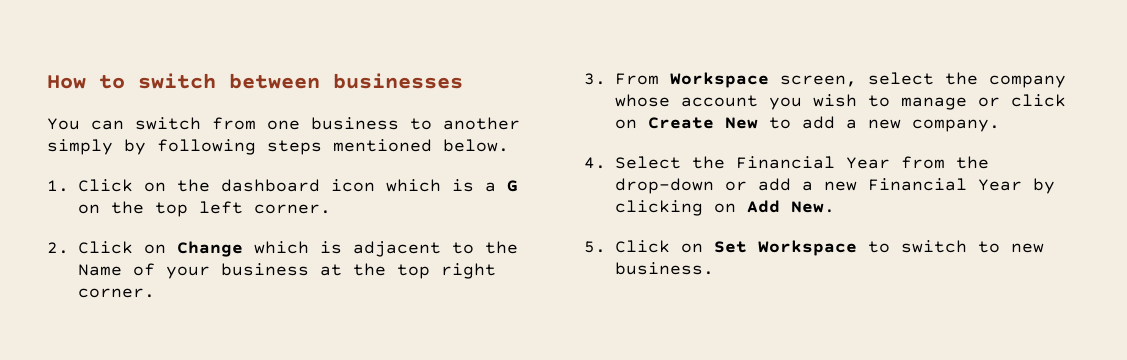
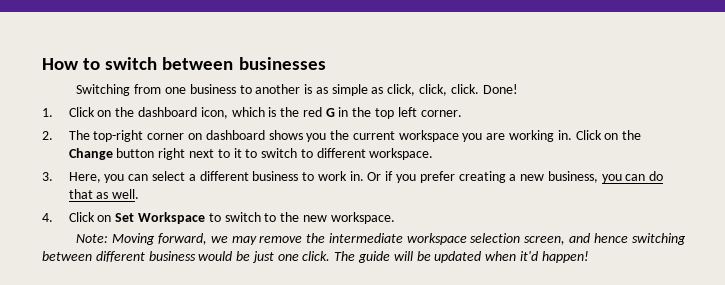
- You can switch from one business to another simply by following steps mentioned below.
+ Switching from one business to another is as simple as click, click, click. Done!
- 1. Click on the dashboard icon which is a G on the top left corner.
+ 1. Click on the dashboard icon, which is the red G in the top left corner.
- 2. Click on Change which is adjacent to the Name of your business at the top right corner.
- 3. From Workspace screen, select the company whose account you wish to manage or click on Create New to add a new company.
- 4. Select the Financial Year from the drop-down or add a new Financial Year by clicking on Add New.
- 5. Click on Set Workspace to switch to new business.
+ 2. The top-right corner on dashboard shows you the current workspace you are working in. Click on the Change button right next to it to switch to different workspace.
+ 3. Here, you can select a different business to work in. Or if you prefer creating a new business, you can do that as well.
+ 4. Click on Set Workspace to switch to the new workspace.
+ Note: Moving forward, we may remove the intermediate workspace selection screen, and hence switching between different business would be just one click. The guide will be updated when it'd happen!

